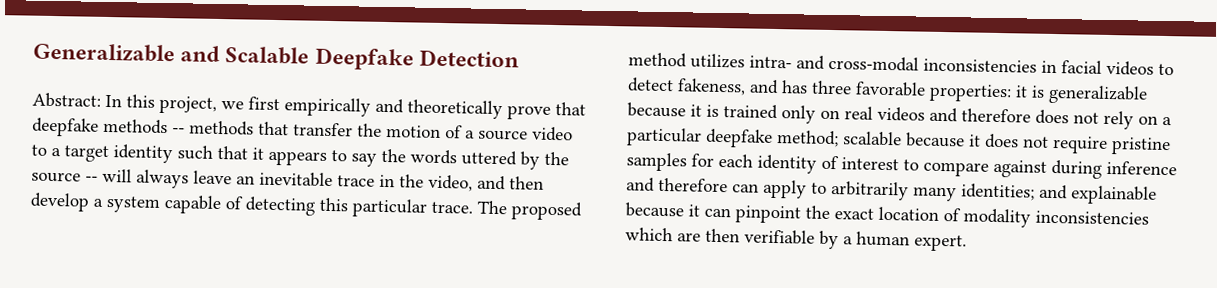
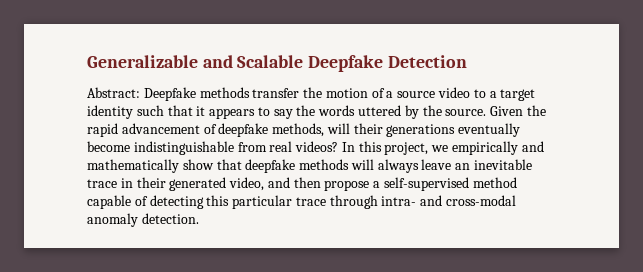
- Abstract: In this project, we first empirically and theoretically prove that deepfake methods -- methods that transfer the motion of a source video to a target identity such that it appears to say the words uttered by the source -- will always leave an inevitable trace in the video, and then develop a system capable of detecting this particular trace. The proposed method utilizes intra- and cross-modal inconsistencies in facial videos to detect fakeness, and has three favorable properties: it is generalizable because it is trained only on real videos and therefore does not rely on a particular deepfake method; scalable because it does not require pristine samples for each identity of interest to compare against during inference and therefore can apply to arbitrarily many identities; and explainable because it can pinpoint the exact location of modality inconsistencies which are then verifiable by a human expert.
+ Abstract: Deepfake methods transfer the motion of a source video to a target identity such that it appears to say the words uttered by the source. Given the rapid advancement of deepfake methods, will their generations eventually become indistinguishable from real videos? In this project, we empirically and mathematically show that deepfake methods will always leave an inevitable trace in their generated video, and then propose a self-supervised method capable of detecting this particular trace through intra- and cross-modal anomaly detection.

